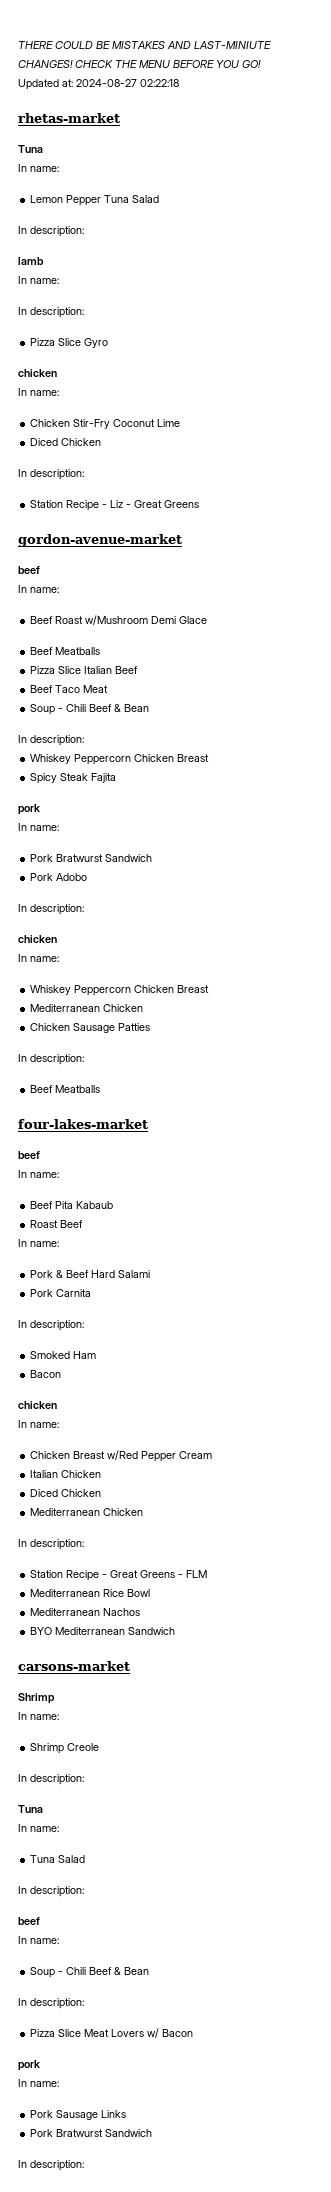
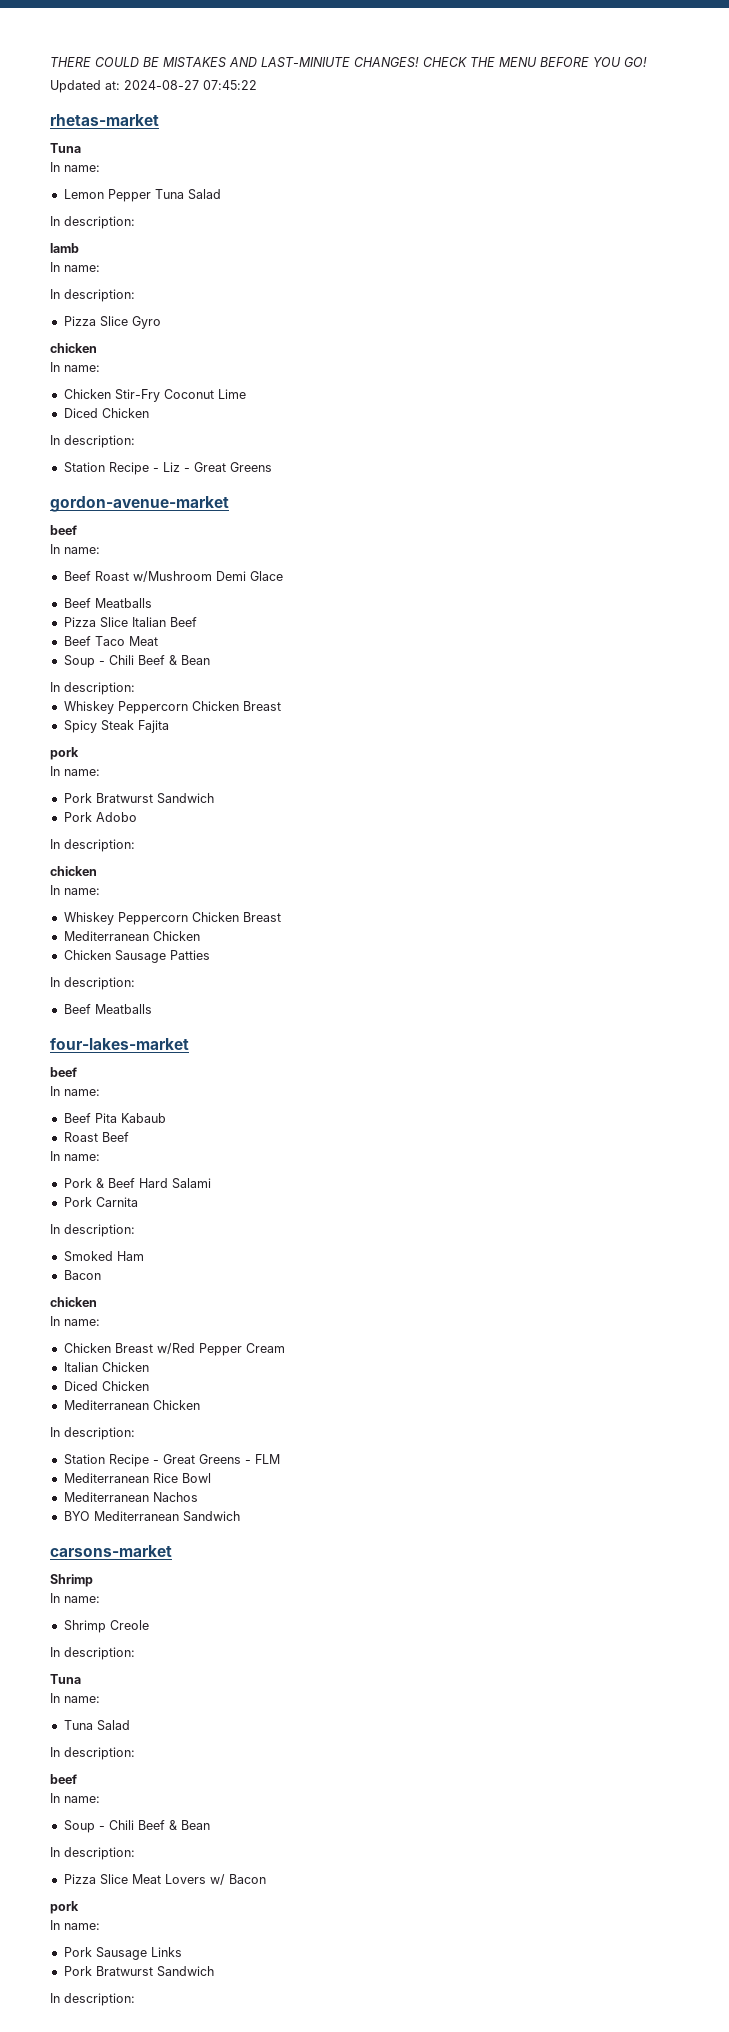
- Updated at: 2024-08-27 02:22:18
+ Updated at: 2024-08-27 07:45:22

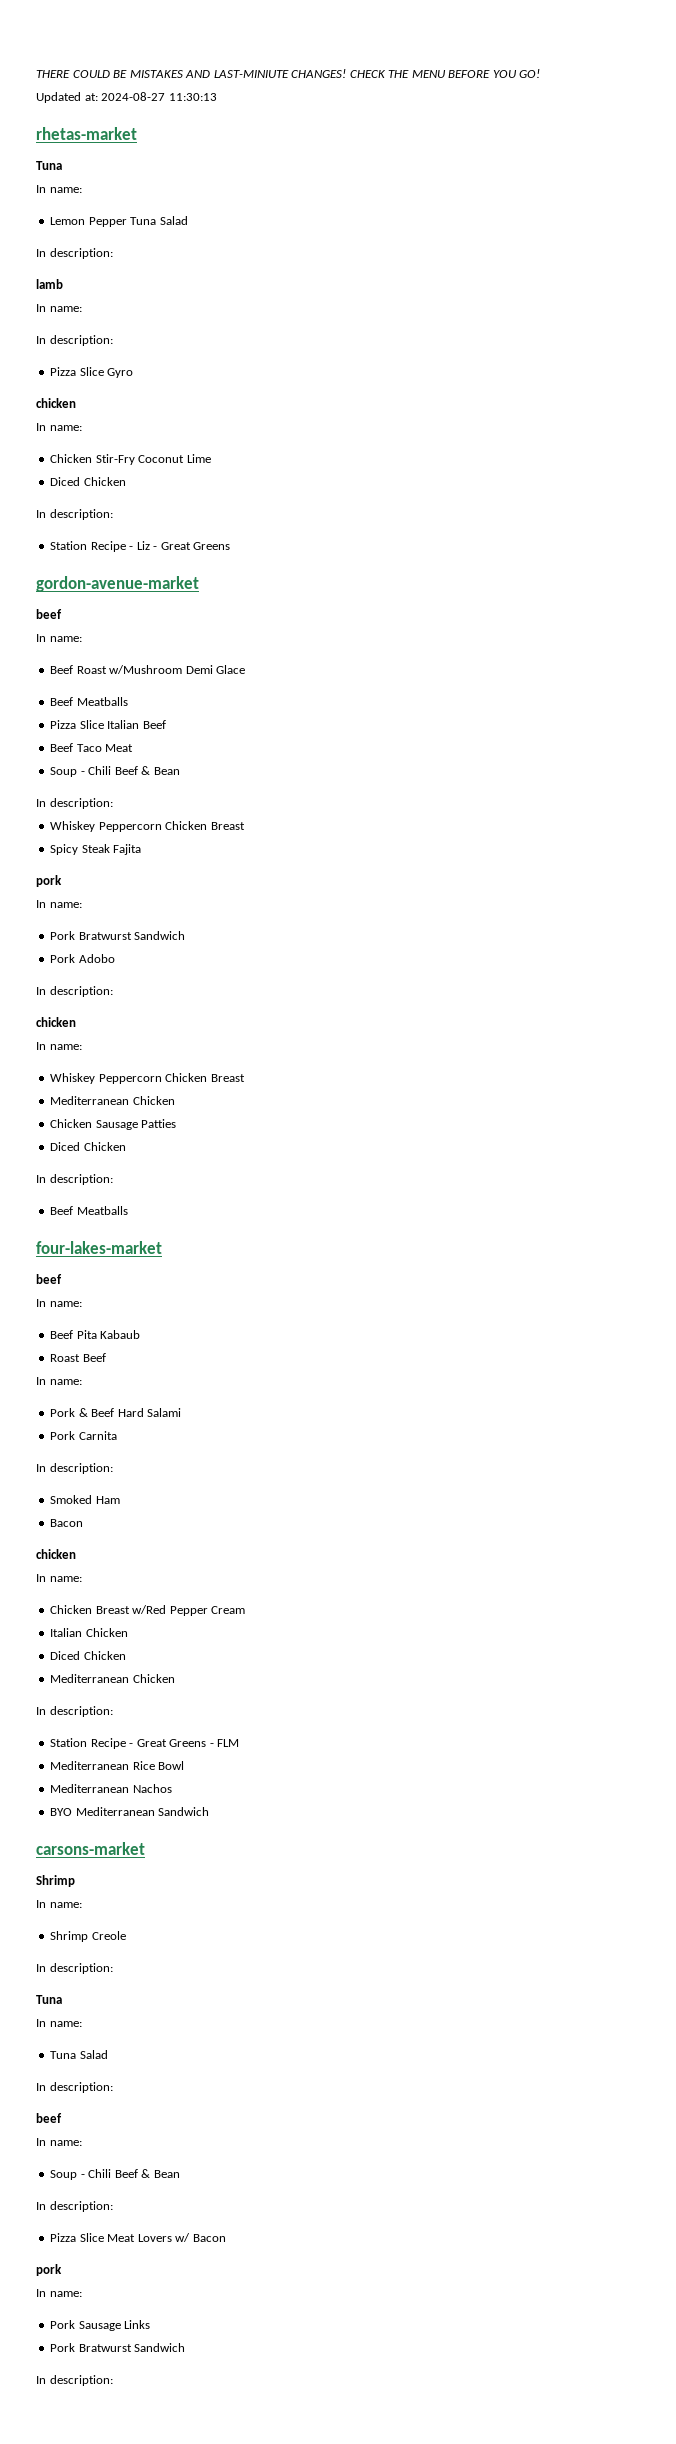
- Updated at: 2024-08-27 07:45:22
+ Updated at: 2024-08-27 11:30:13
  Chicken Sausage Patties
+ Diced Chicken

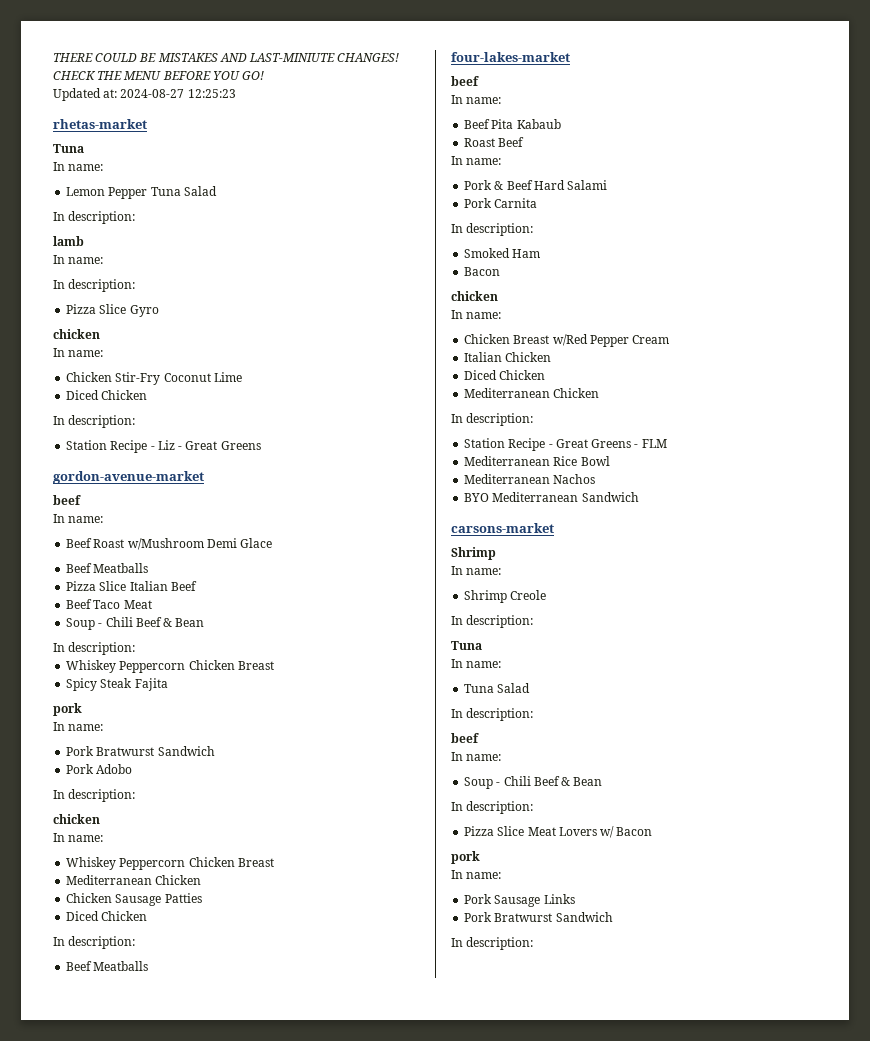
- Updated at: 2024-08-27 11:30:13
+ Updated at: 2024-08-27 12:25:23

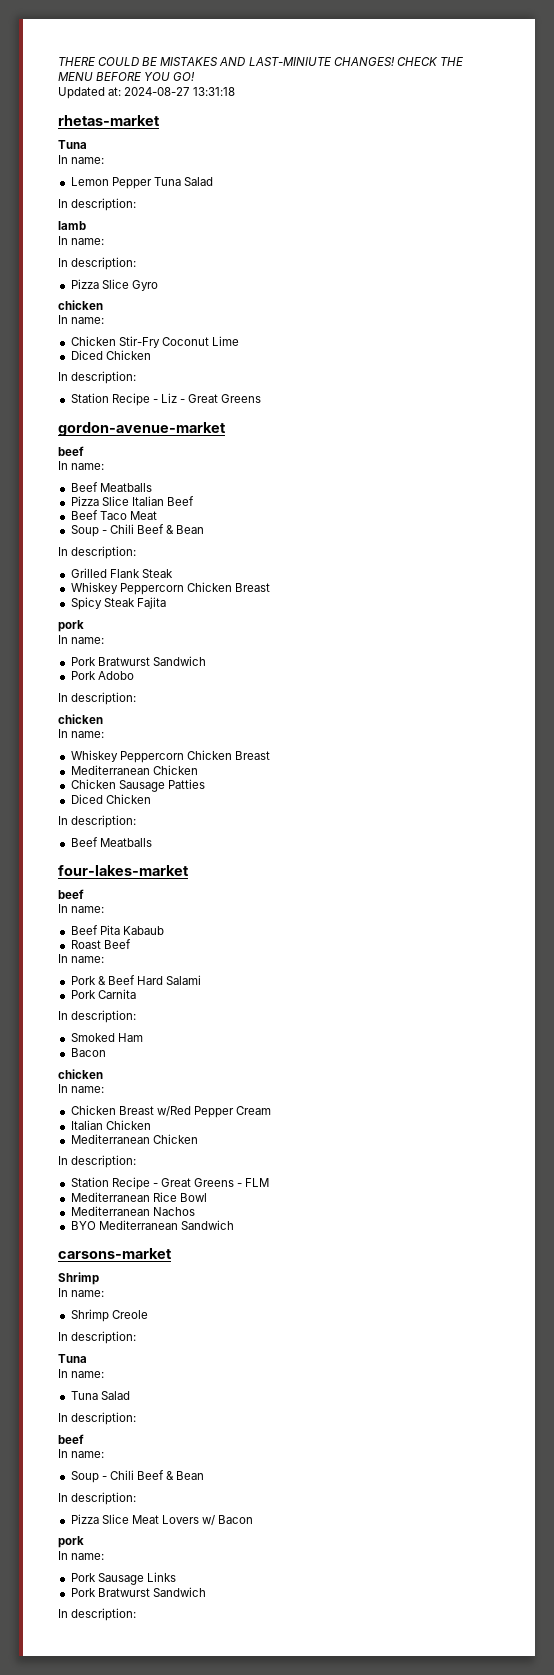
- Updated at: 2024-08-27 12:25:23
+ Updated at: 2024-08-27 13:31:18
- Beef Roast w/Mushroom Demi Glace
+ Grilled Flank Steak
  Italian Chicken
- Diced Chicken

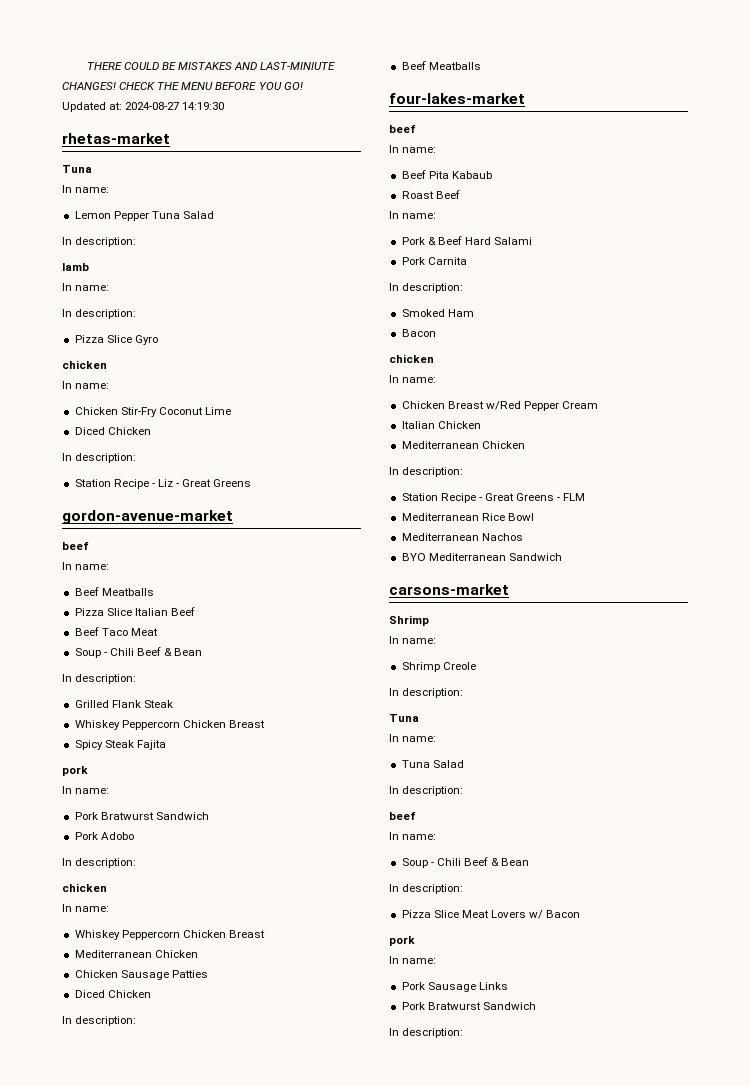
- Updated at: 2024-08-27 13:31:18
+ Updated at: 2024-08-27 14:19:30

